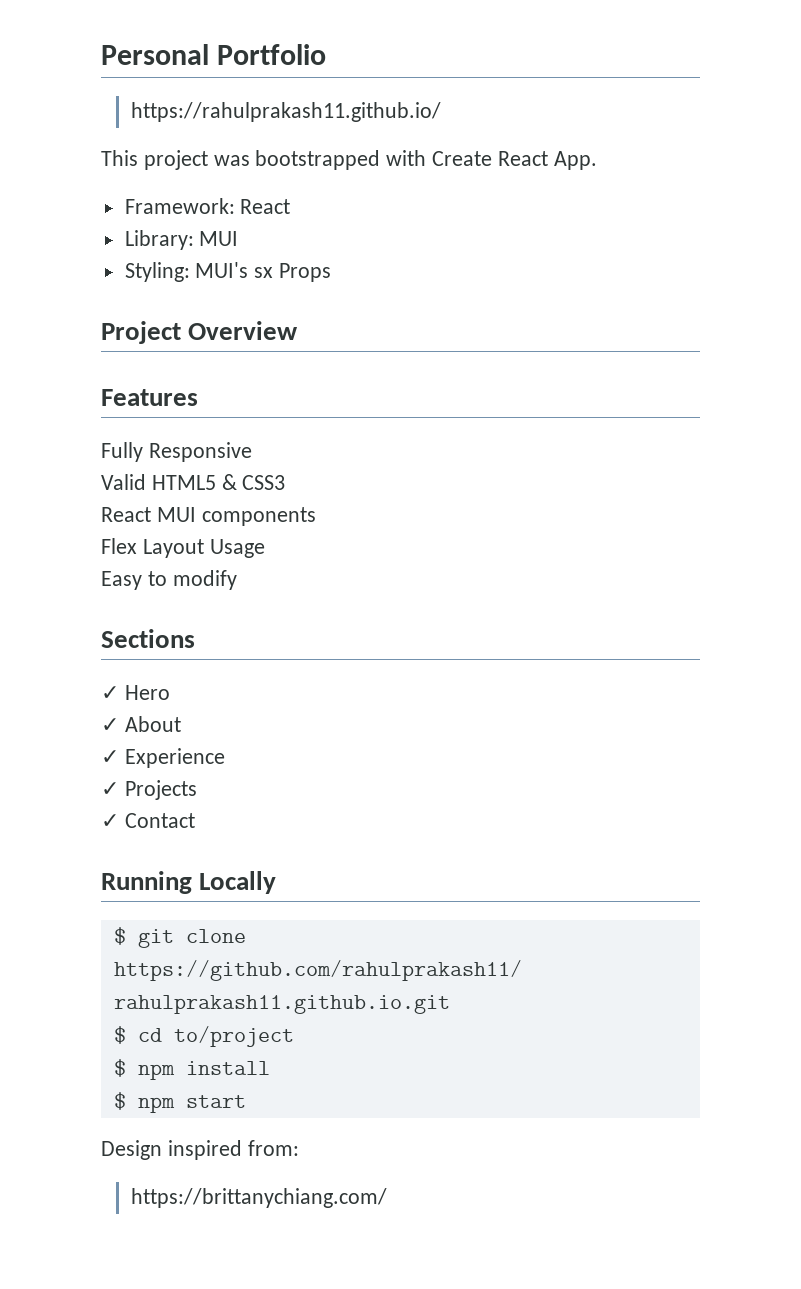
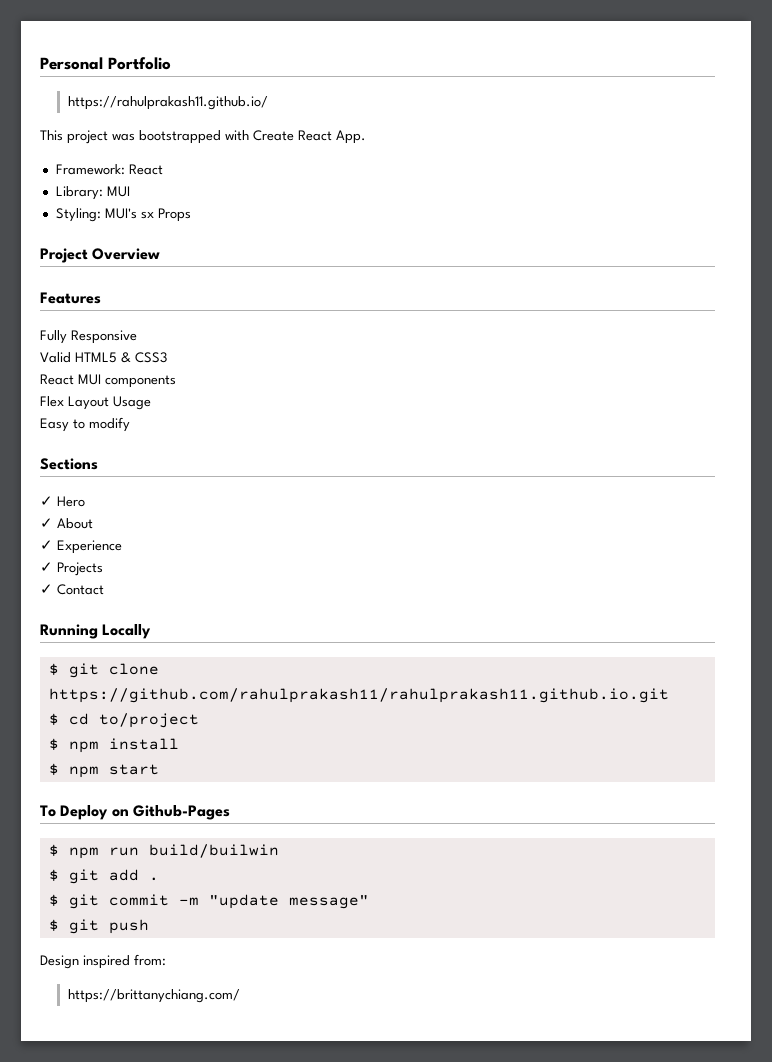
+ To Deploy on Github-Pages
+ $ npm run build/builwin
+ $ git add .
+ $ git commit -m "update message"
+ $ git push

